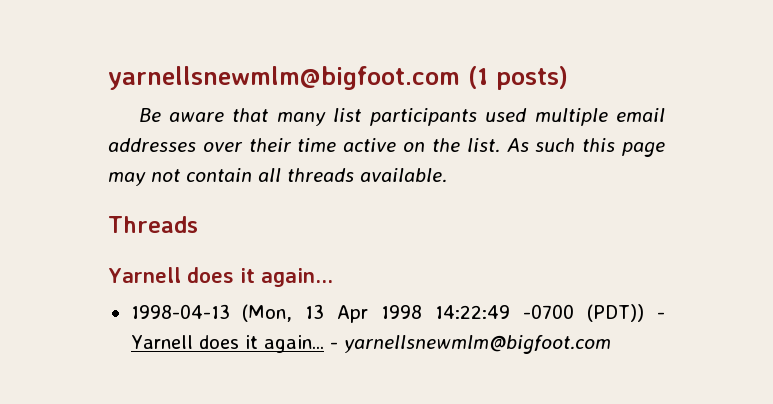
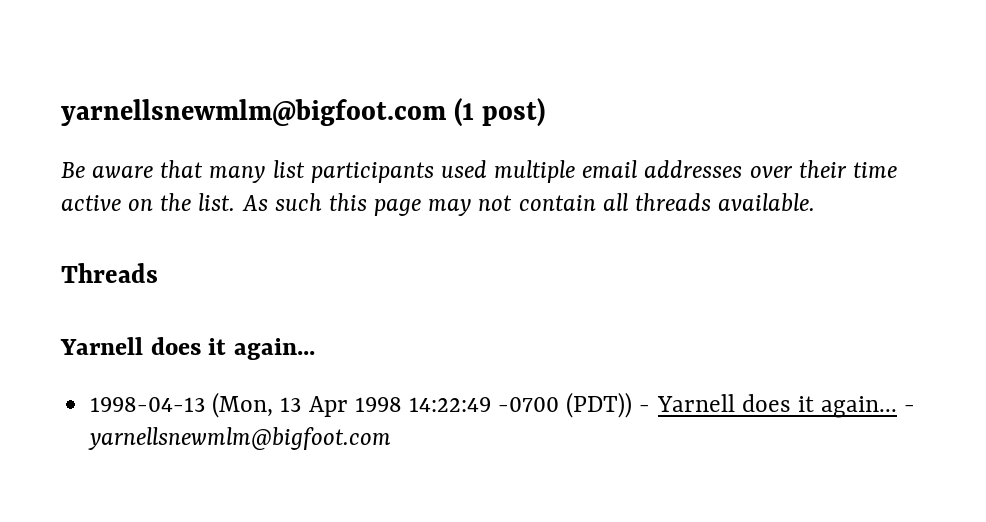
- yarnellsnewmlm@bigfoot.com (1 posts)
+ yarnellsnewmlm@bigfoot.com (1 post)

